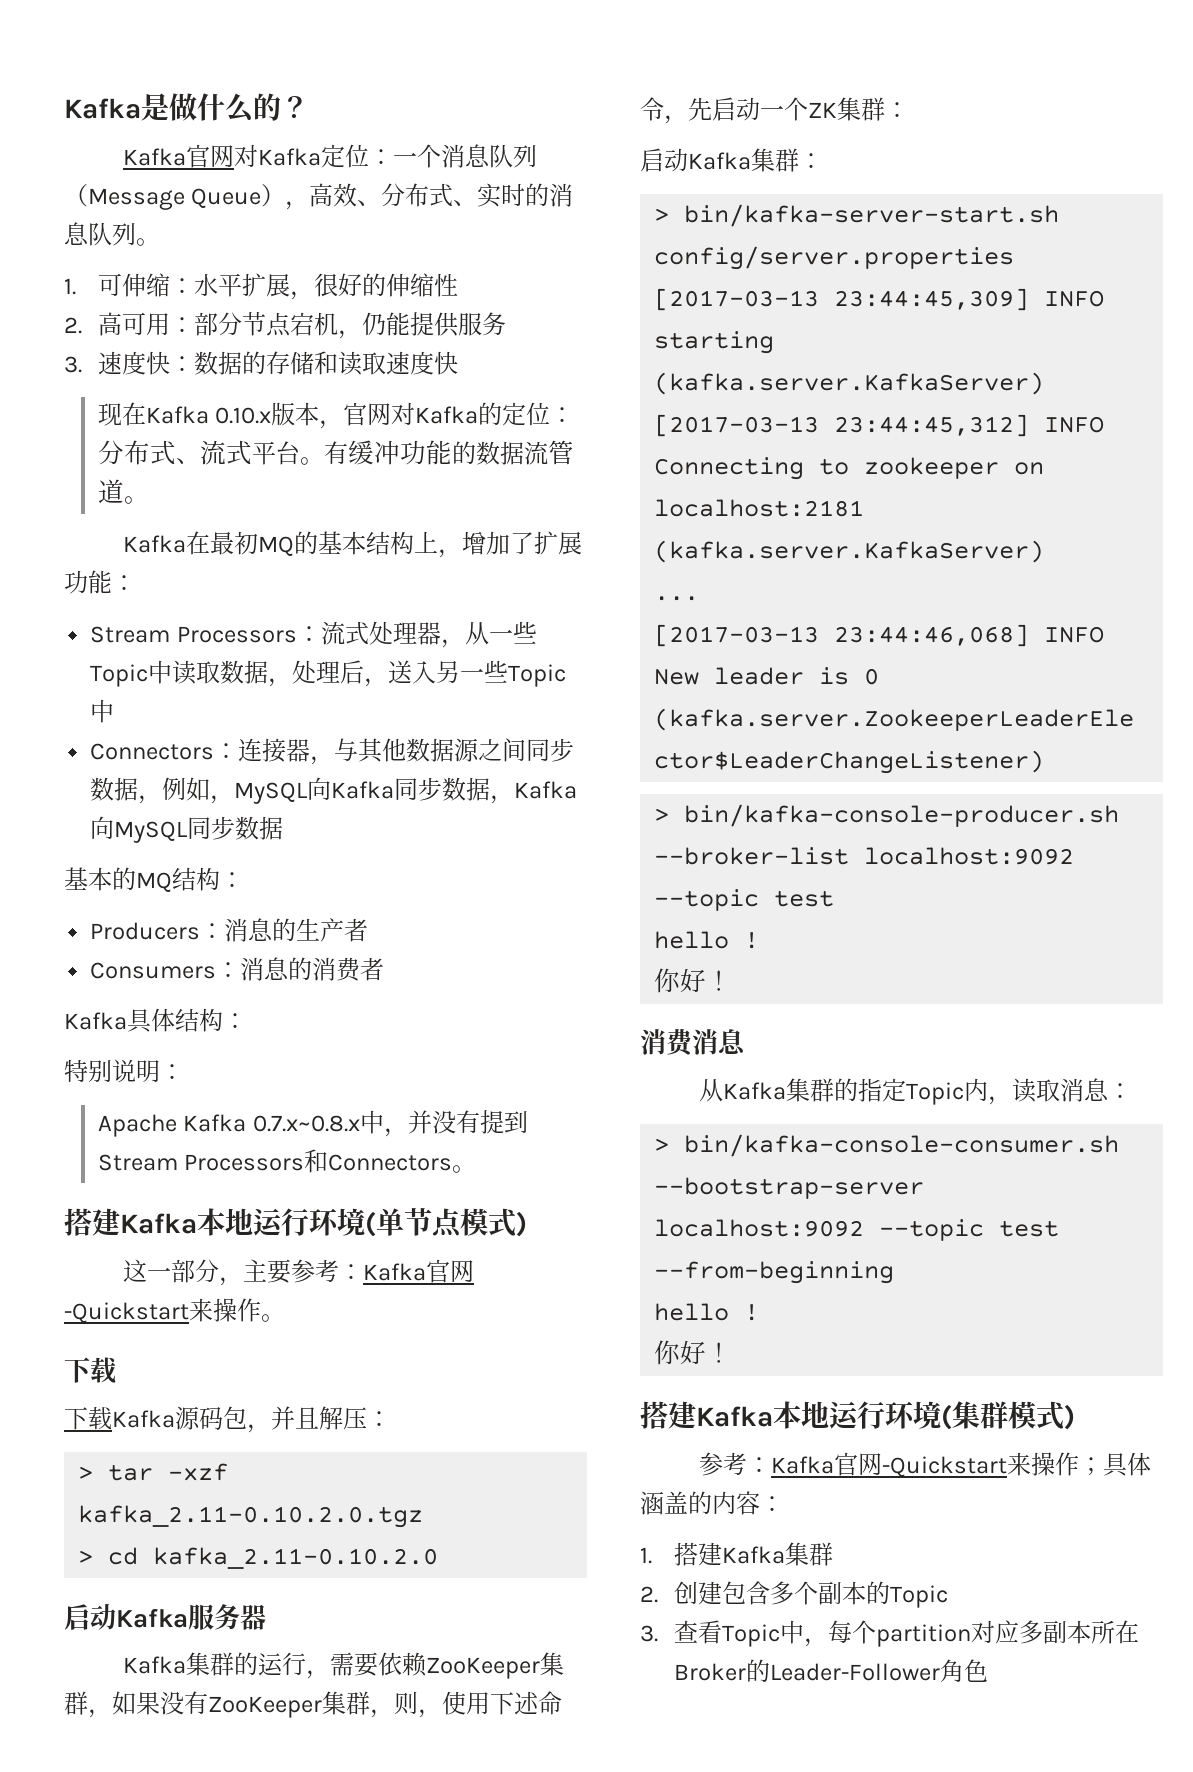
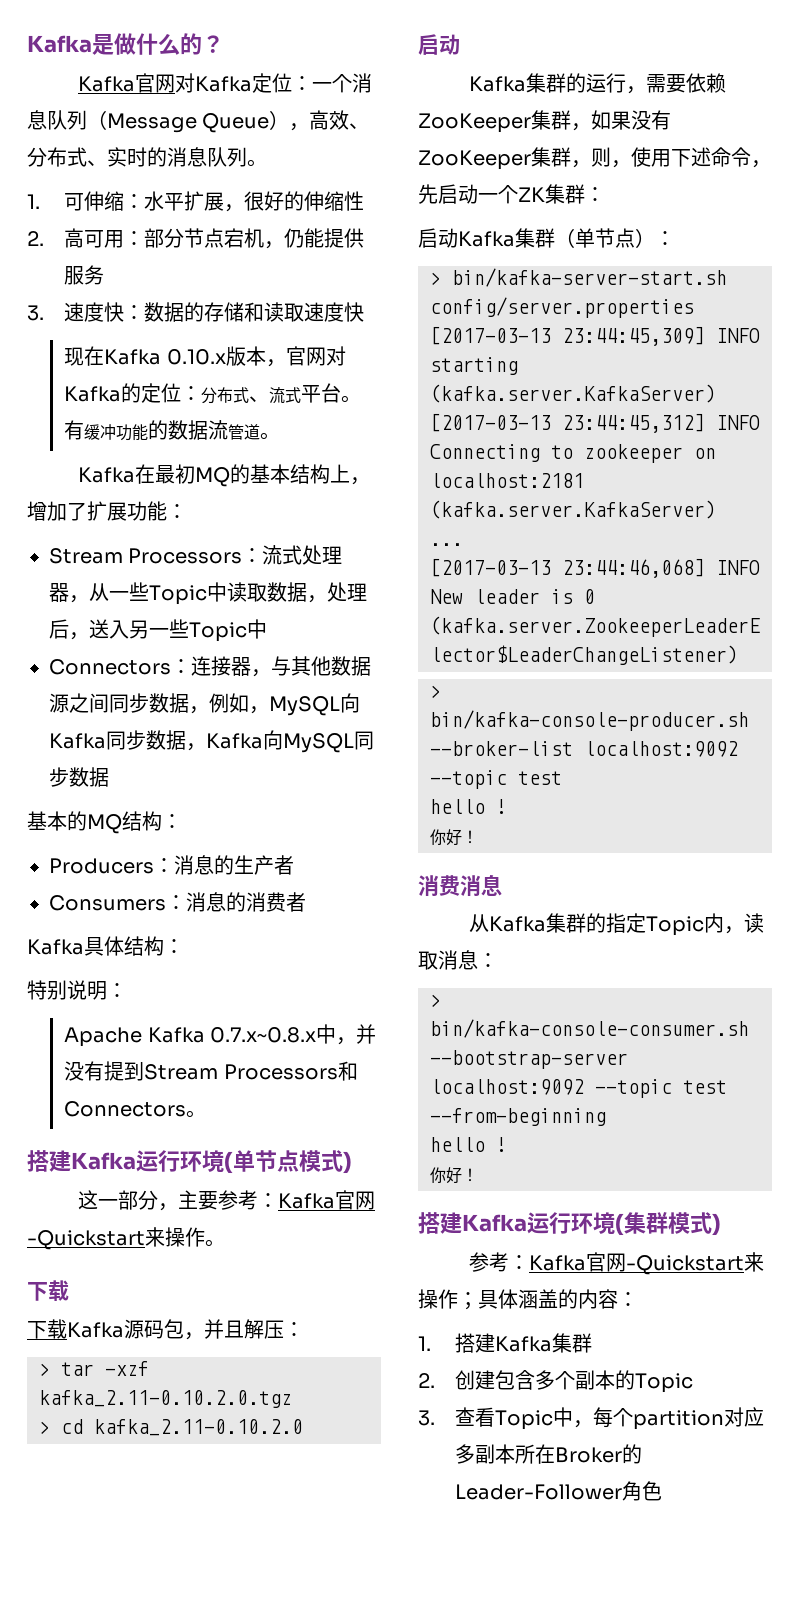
- 搭建Kafka本地运行环境(单节点模式)
+ 搭建Kafka运行环境(单节点模式)
  > cd kafka_2.11-0.10.2.0
- 启动Kafka服务器
+ 启动
- 启动Kafka集群：
+ 启动Kafka集群（单节点）：
- 搭建Kafka本地运行环境(集群模式)
+ 搭建Kafka运行环境(集群模式)

